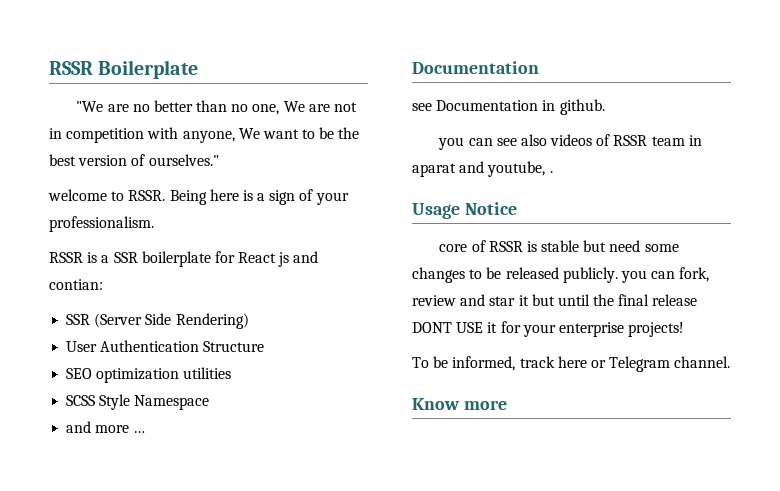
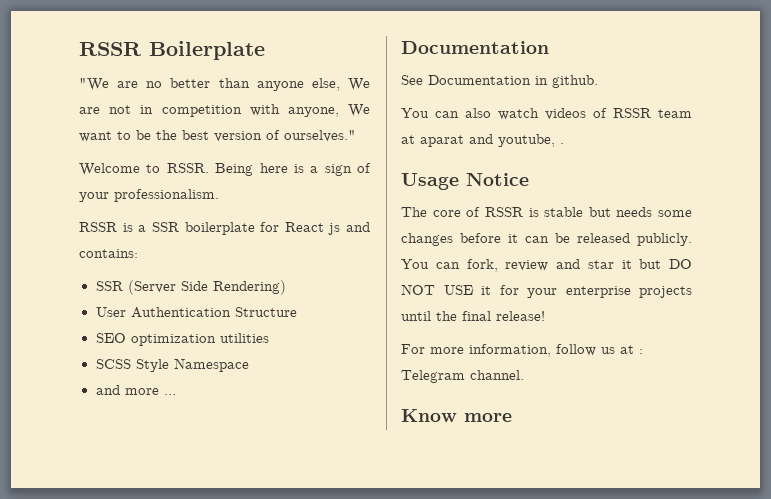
- "We are no better than no one, We are not in competition with anyone, We want to be the best version of ourselves."
+ "We are no better than anyone else, We are not in competition with anyone, We want to be the best version of ourselves."
- welcome to RSSR.
+ Welcome to RSSR.
- RSSR is a SSR boilerplate for React js and contian:
+ RSSR is a SSR boilerplate for React js and contains:
- see Documentation in github.
+ See Documentation in github.
- you can see also videos of RSSR team in aparat and youtube, .
+ You can also watch videos of RSSR team at aparat and youtube, .
- core of RSSR is stable but need some changes to be released publicly. you can fork, review and star it but until the final release DONT USE it for your enterprise projects!
- To be informed, track here or Telegram channel.
+ The core of RSSR is stable but needs some changes before it can be released publicly. You can fork, review and star it but DO NOT USE it for your enterprise projects until the final release!
+ For more information, follow us at : Telegram channel.

